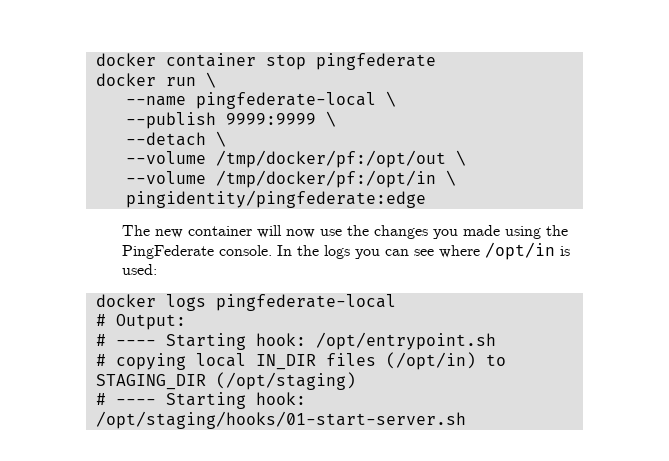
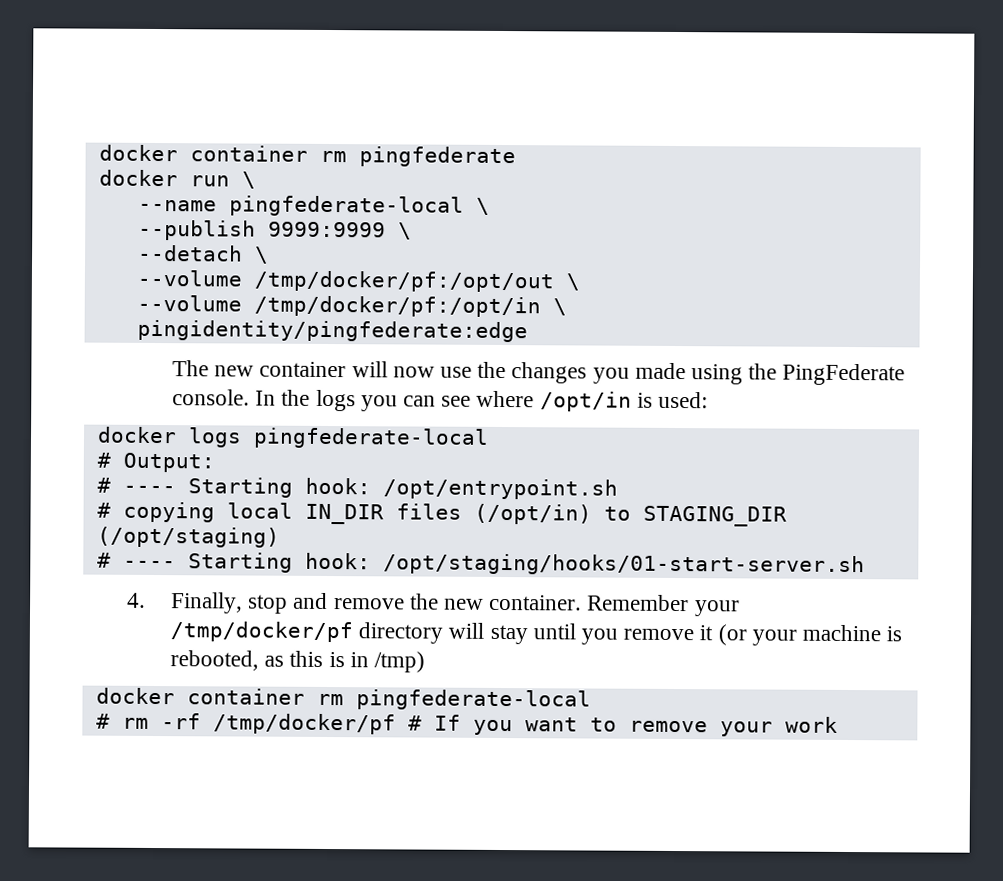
- docker container stop pingfederate
+ docker container rm pingfederate
+ 4. Finally, stop and remove the new container. Remember your /tmp/docker/pf directory will stay until you remove it (or your machine is rebooted, as this is in /tmp)
+ docker container rm pingfederate-local
+ # rm -rf /tmp/docker/pf # If you want to remove your work

